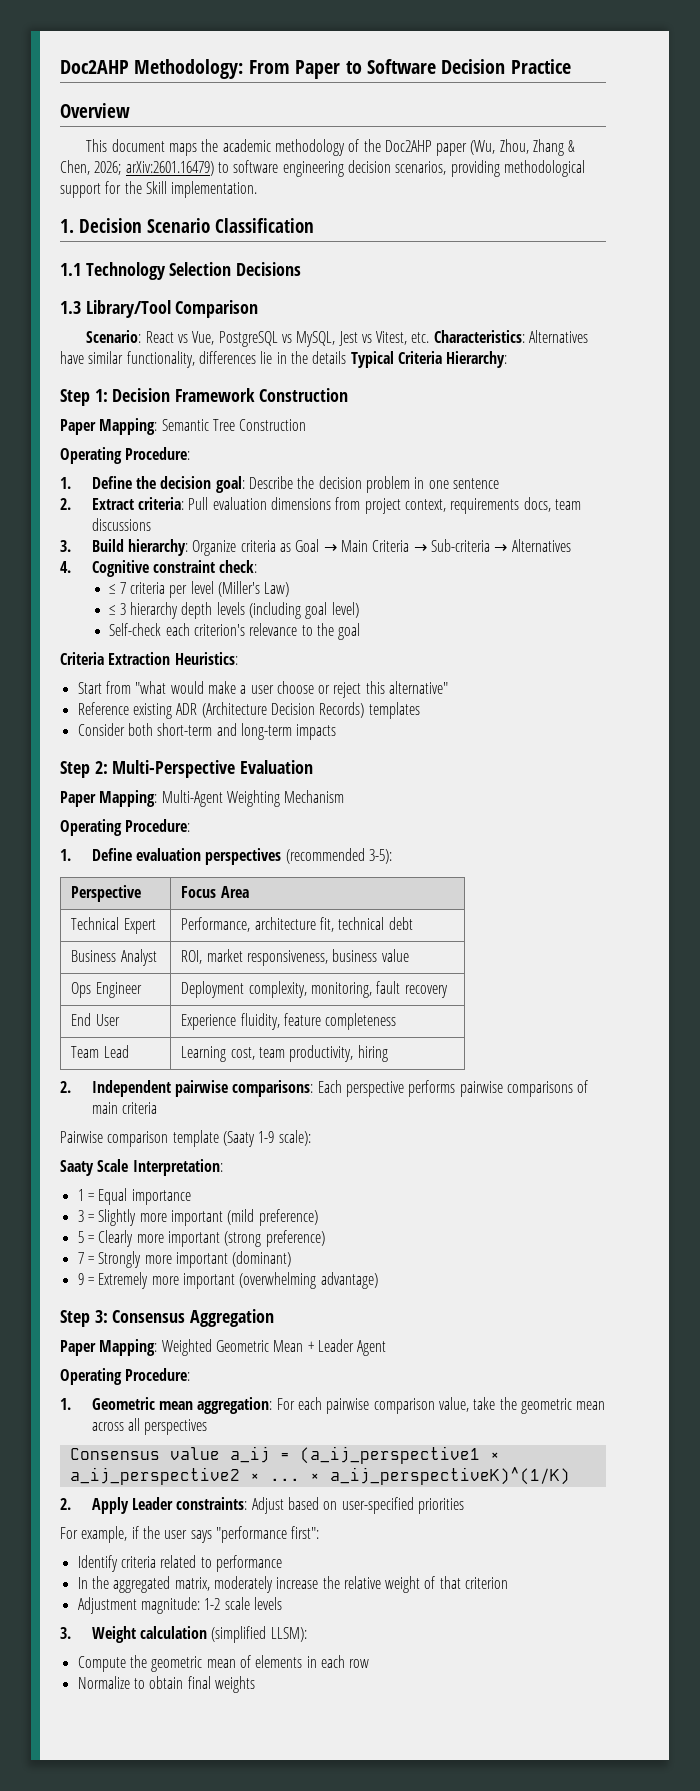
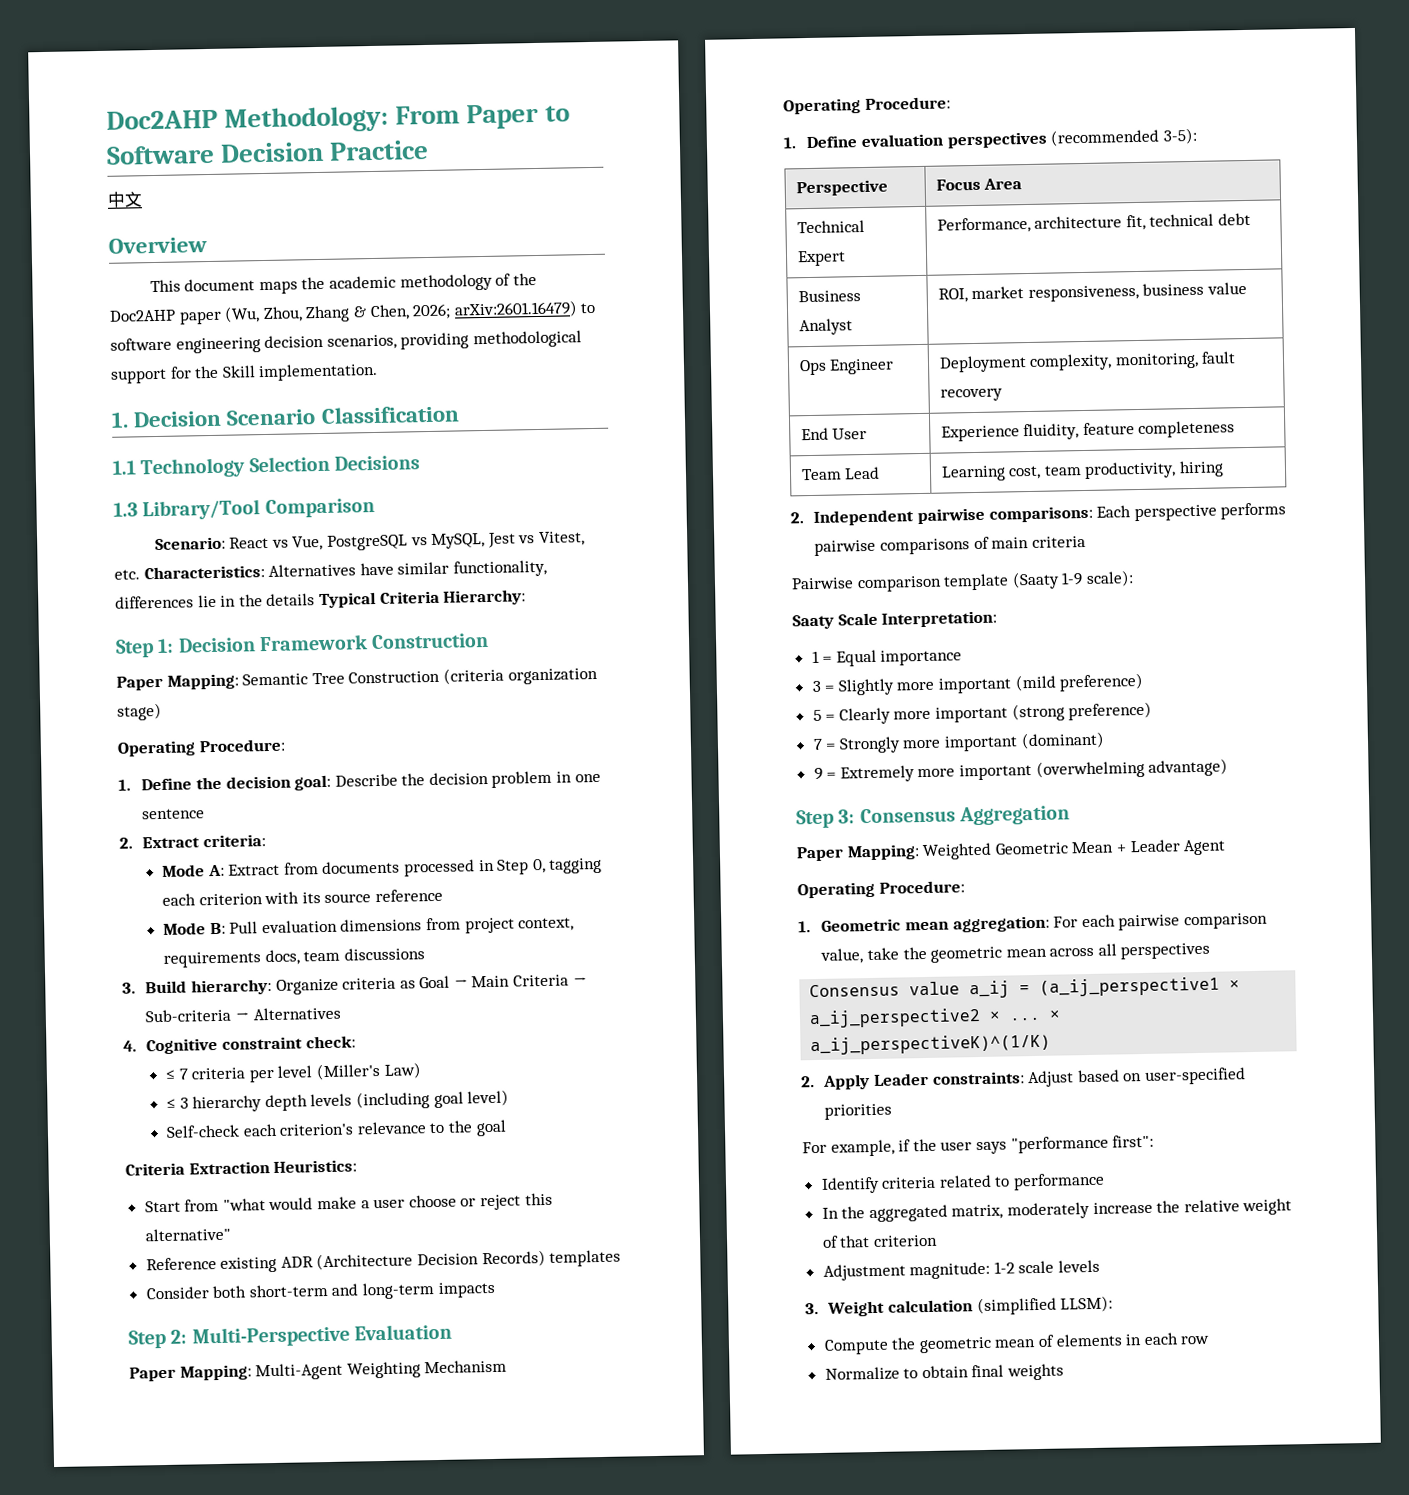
+ 中文
- Paper Mapping: Semantic Tree Construction
+ Paper Mapping: Semantic Tree Construction (criteria organization stage)
- 2. Extract criteria: Pull evaluation dimensions from project context, requirements docs, team discussions
+ 2. Extract criteria:
+ Mode A: Extract from documents processed in Step 0, tagging each criterion with its source reference
+ Mode B: Pull evaluation dimensions from project context, requirements docs, team discussions

